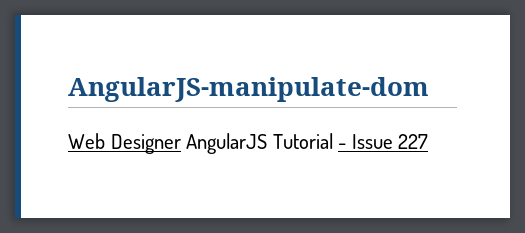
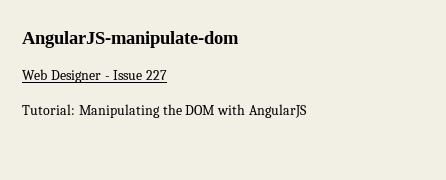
- Web Designer AngularJS Tutorial - Issue 227
+ Web Designer - Issue 227
+ Tutorial: Manipulating the DOM with AngularJS

